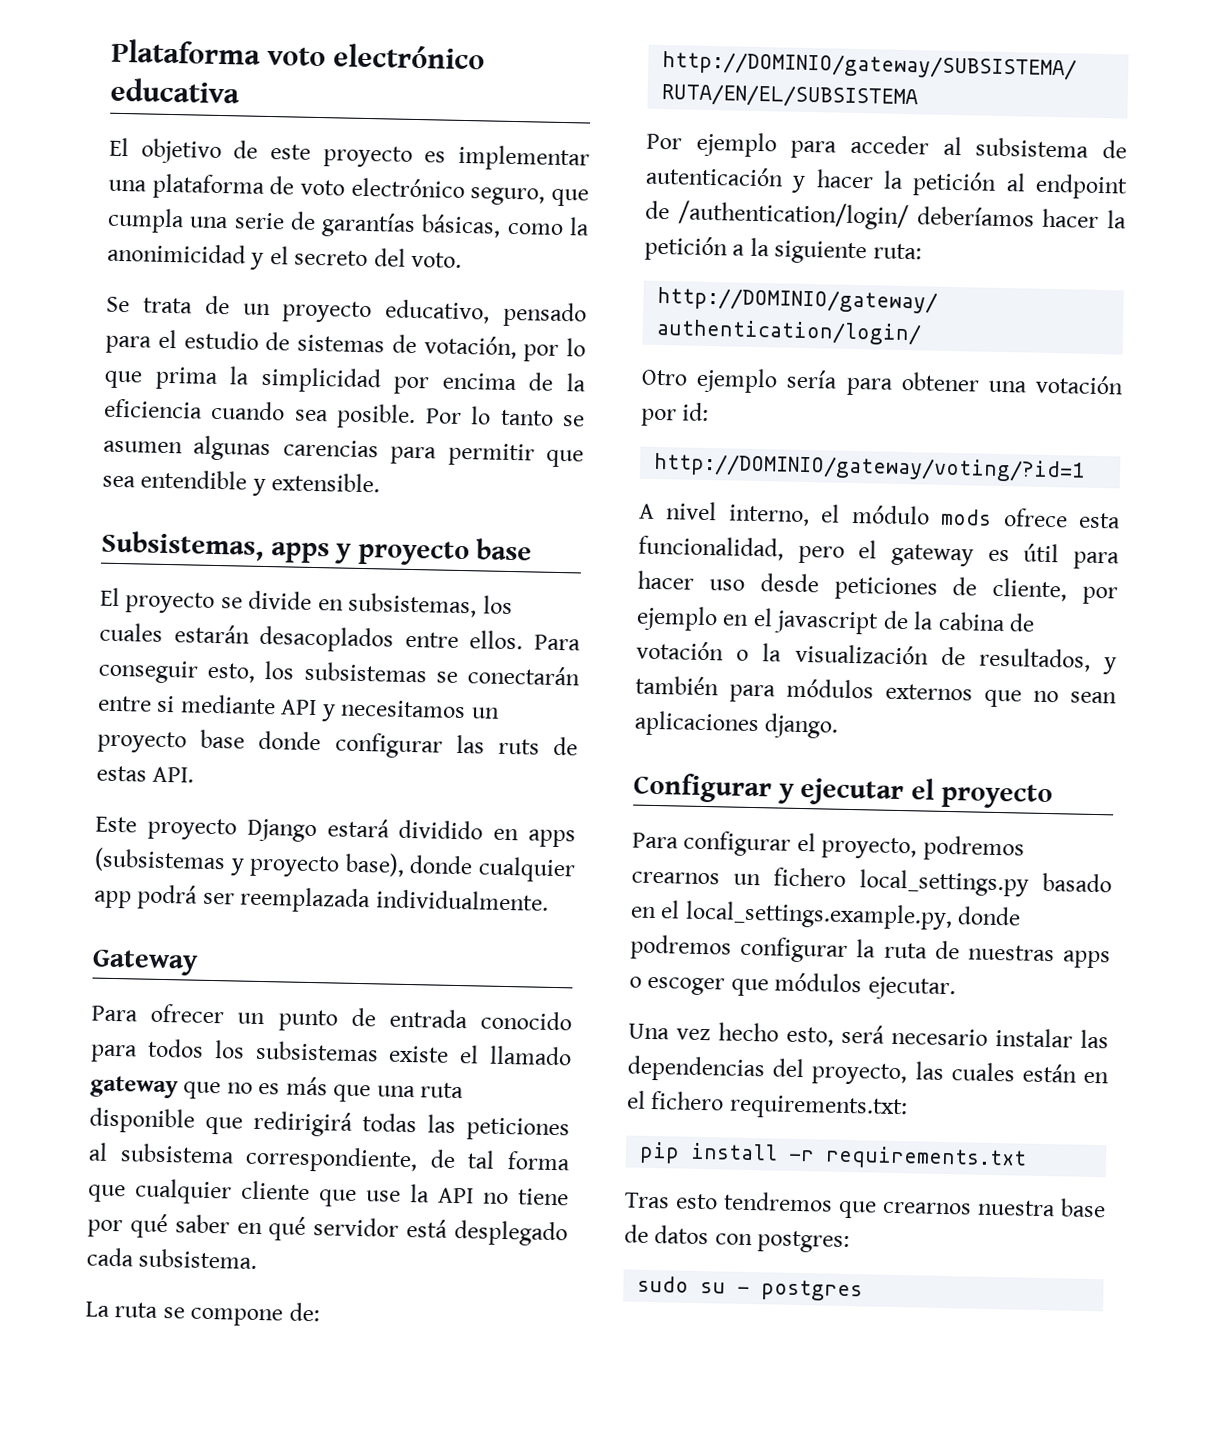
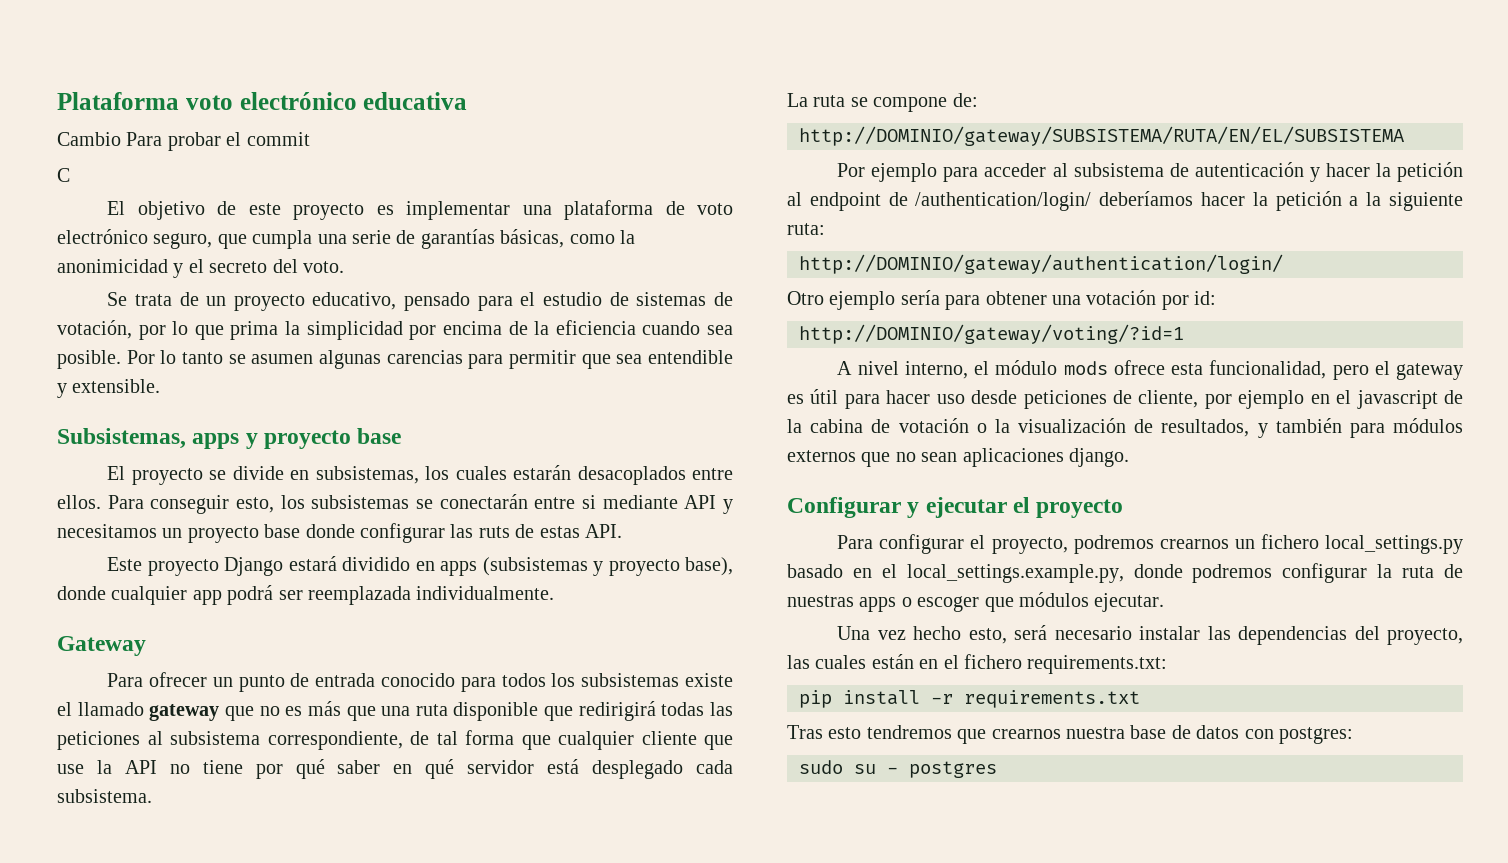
+ Cambio Para probar el commit
+ C

